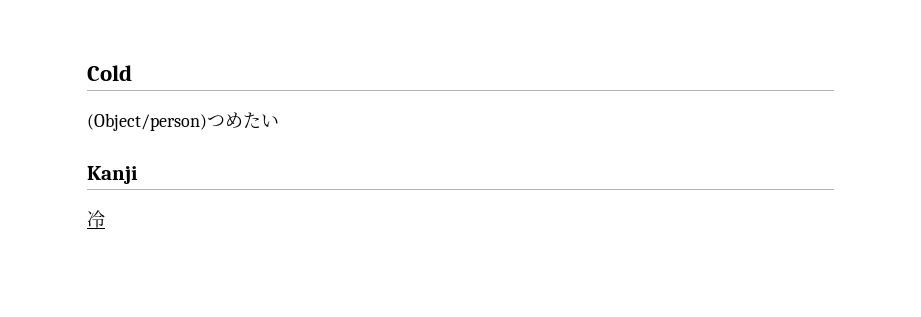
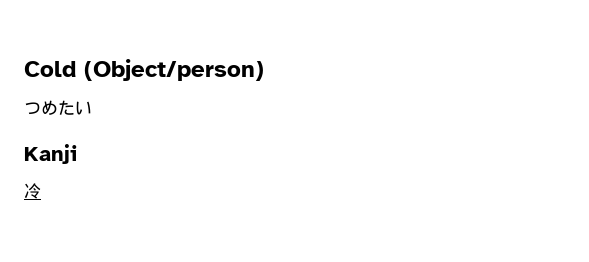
- Cold
- (Object/person)つめたい
+ Cold (Object/person)
+ つめたい

